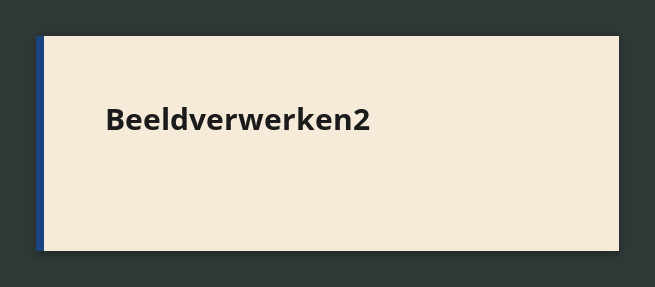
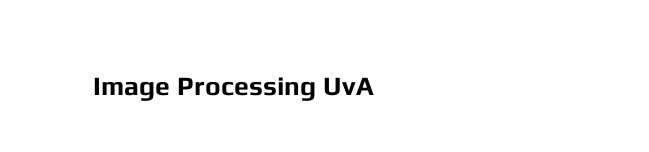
- Beeldverwerken2
+ Image Processing UvA

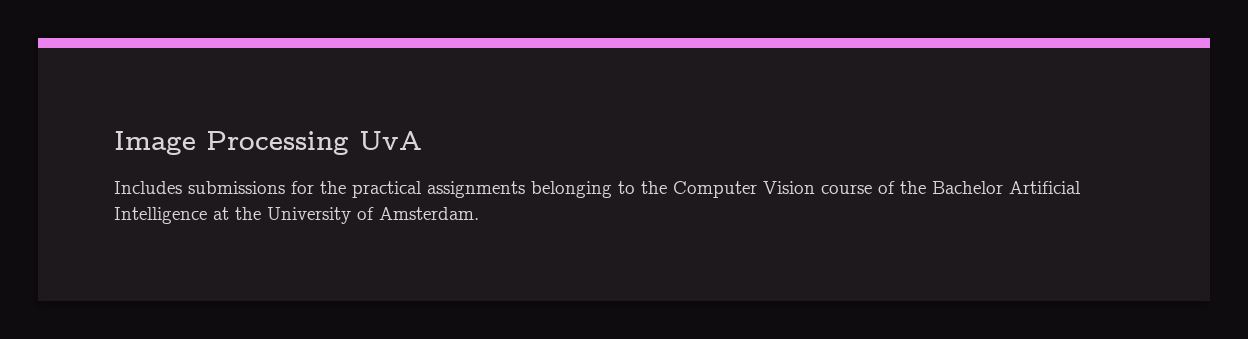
+ Includes submissions for the practical assignments belonging to the Computer Vision course of the Bachelor Artificial Intelligence at the University of Amsterdam.

